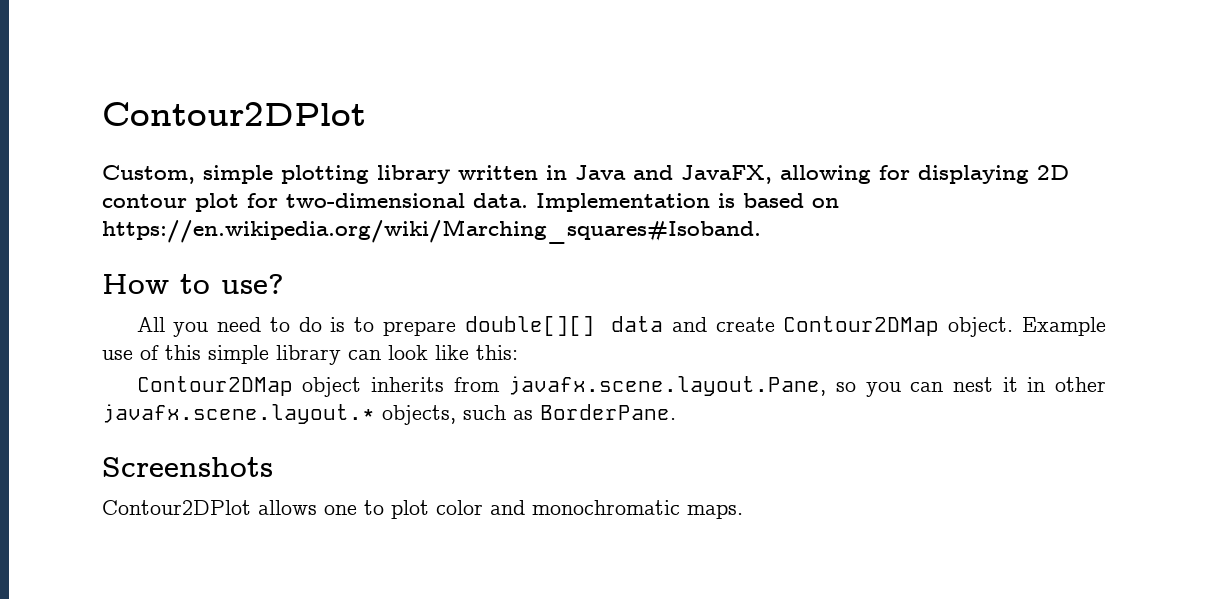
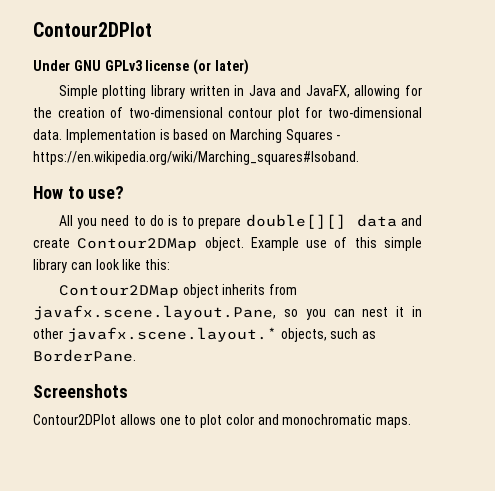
- Custom, simple plotting library written in Java and JavaFX, allowing for displaying 2D contour plot for two-dimensional data.
+ Under GNU GPLv3 license (or later)
+ Simple plotting library written in Java and JavaFX, allowing for the creation of two-dimensional contour plot for two-dimensional data.
- Implementation is based on https://en.wikipedia.org/wiki/Marching_squares#Isoband.
+ Implementation is based on Marching Squares - https://en.wikipedia.org/wiki/Marching_squares#Isoband.

